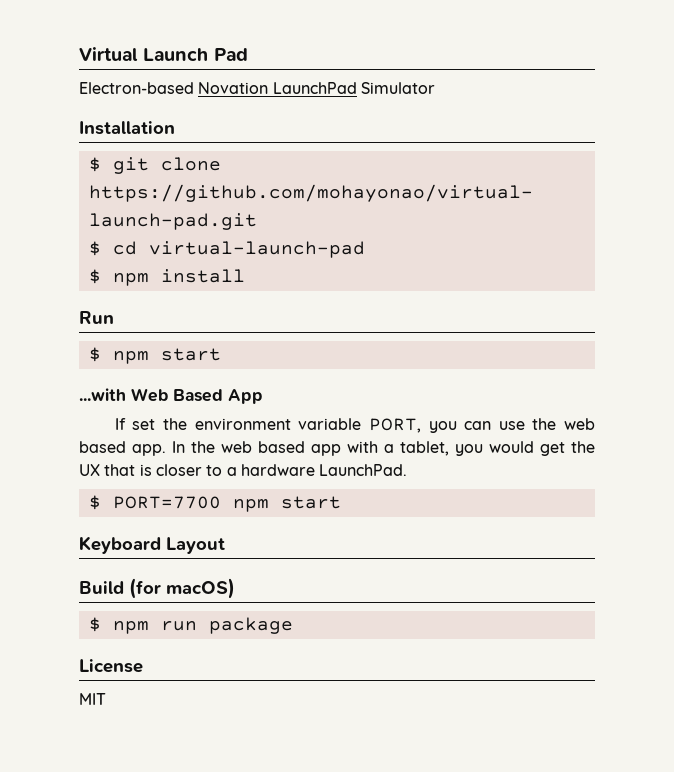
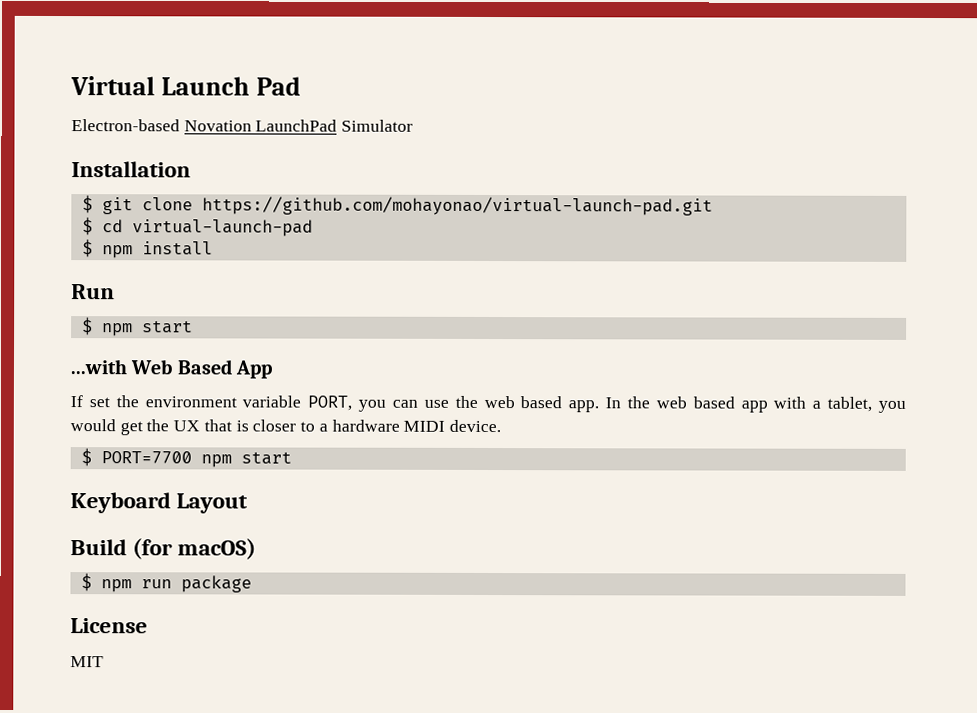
- In the web based app with a tablet, you would get the UX that is closer to a hardware LaunchPad.
+ In the web based app with a tablet, you would get the UX that is closer to a hardware MIDI device.

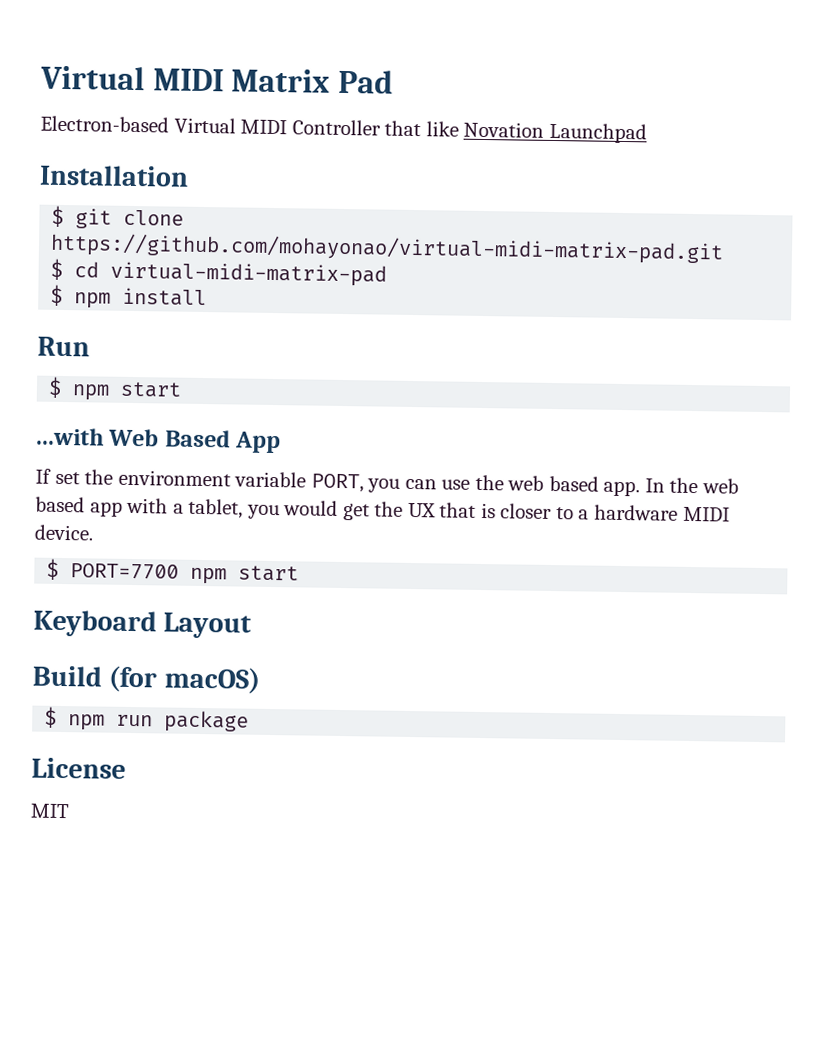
- Virtual Launch Pad
+ Virtual MIDI Matrix Pad
- Electron-based Novation LaunchPad Simulator
+ Electron-based Virtual MIDI Controller that like Novation Launchpad
- $ git clone https://github.com/mohayonao/virtual-launch-pad.git
+ $ git clone https://github.com/mohayonao/virtual-midi-matrix-pad.git
- $ cd virtual-launch-pad
+ $ cd virtual-midi-matrix-pad

